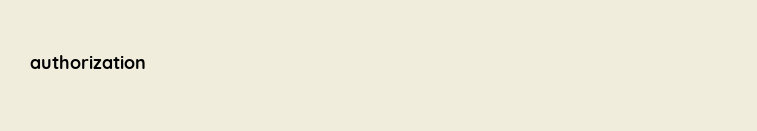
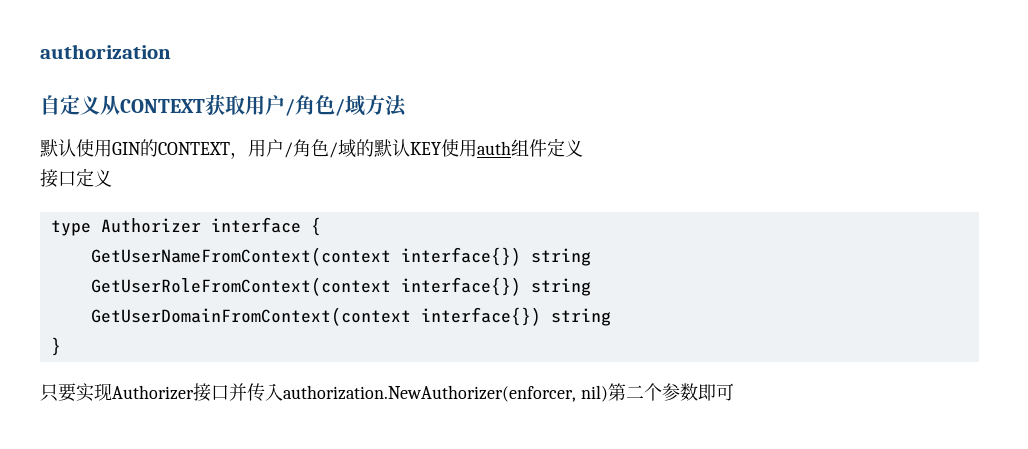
+ 自定义从CONTEXT获取用户/角色/域方法
+ 默认使用GIN的CONTEXT，用户/角色/域的默认KEY使用auth组件定义
+ 接口定义
+ type Authorizer interface {
+ GetUserNameFromContext(context interface{}) string
+ GetUserRoleFromContext(context interface{}) string
+ GetUserDomainFromContext(context interface{}) string
+ }
+ 只要实现Authorizer接口并传入authorization.NewAuthorizer(enforcer, nil)第二个参数即可

